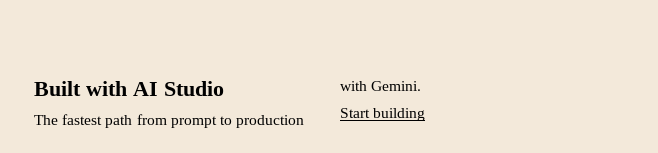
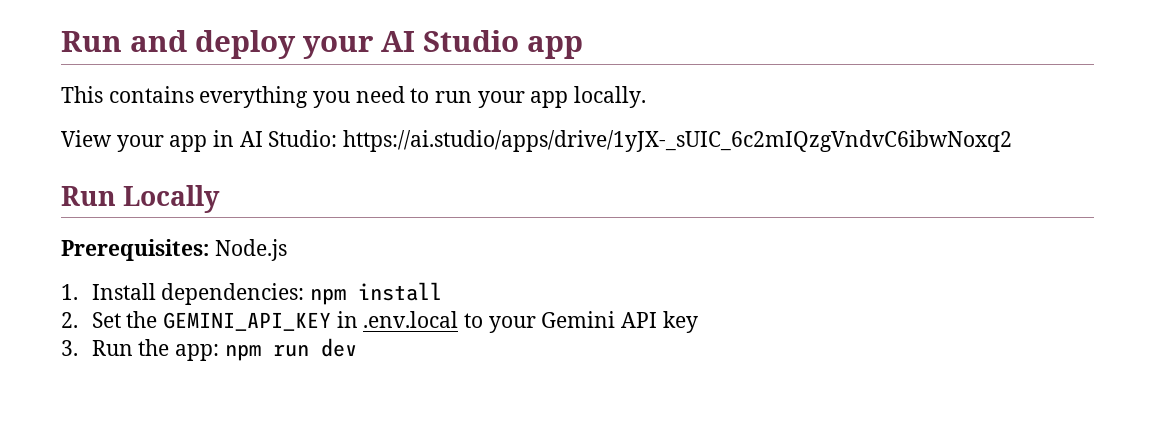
- Built with AI Studio
- The fastest path from prompt to production with Gemini.
- Start building
+ Run and deploy your AI Studio app
+ This contains everything you need to run your app locally.
+ View your app in AI Studio: https://ai.studio/apps/drive/1yJX-_sUIC_6c2mIQzgVndvC6ibwNoxq2
+ Run Locally
+ Prerequisites: Node.js
+ 1. Install dependencies: npm install
+ 2. Set the GEMINI_API_KEY in .env.local to your Gemini API key
+ 3. Run the app: npm run dev

